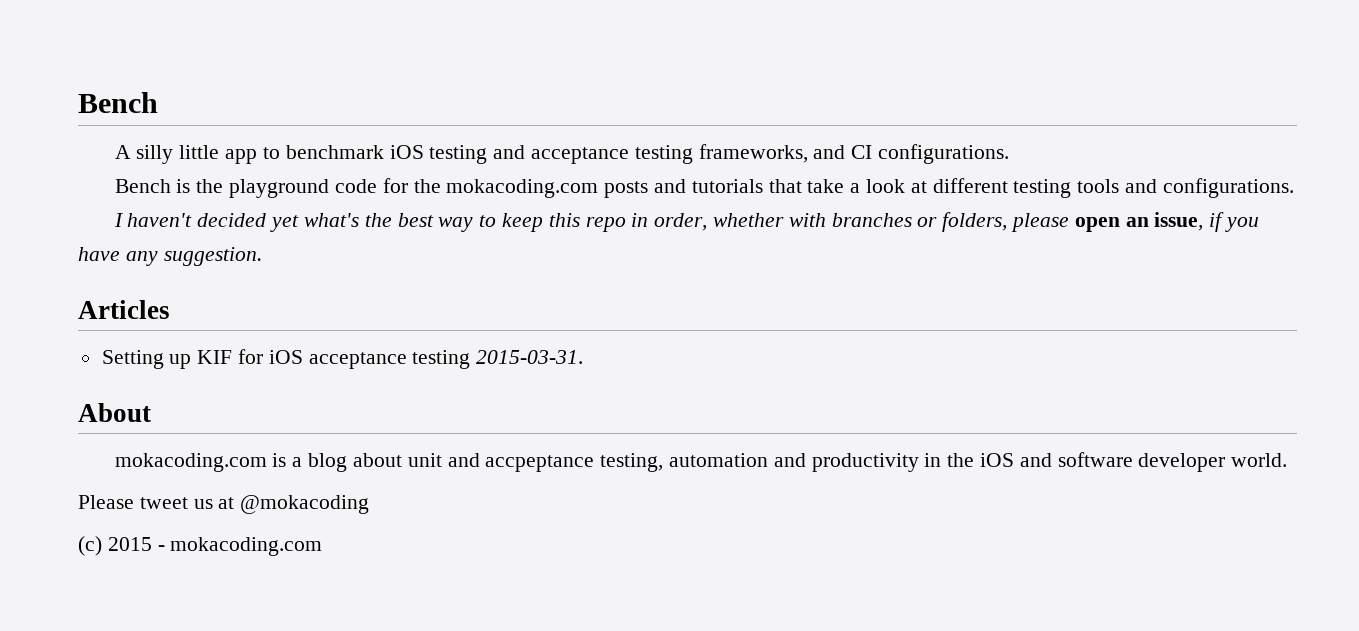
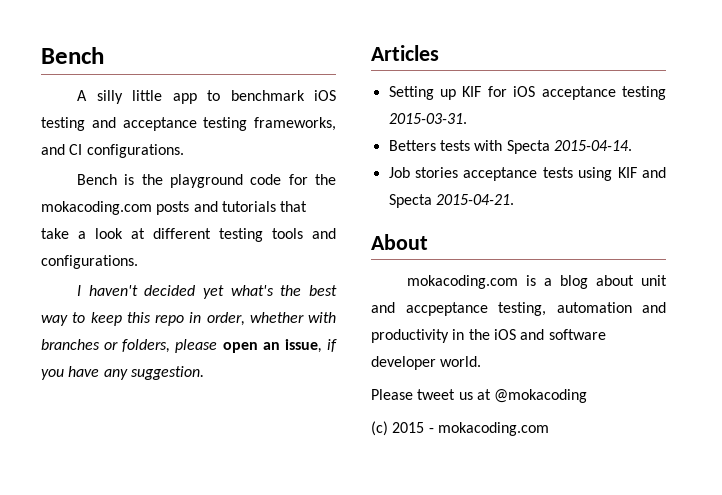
+ Betters tests with Specta 2015-04-14.
+ Job stories acceptance tests using KIF and Specta 2015-04-21.

